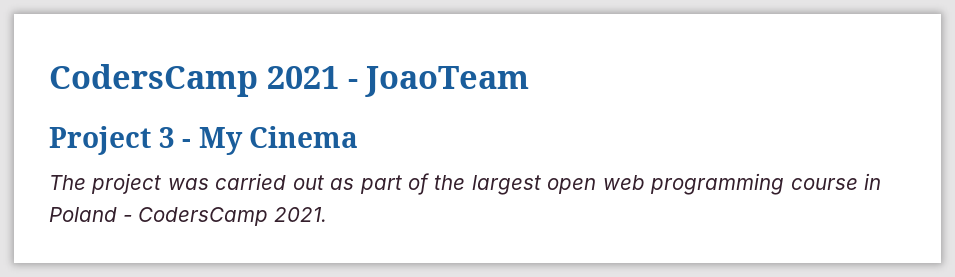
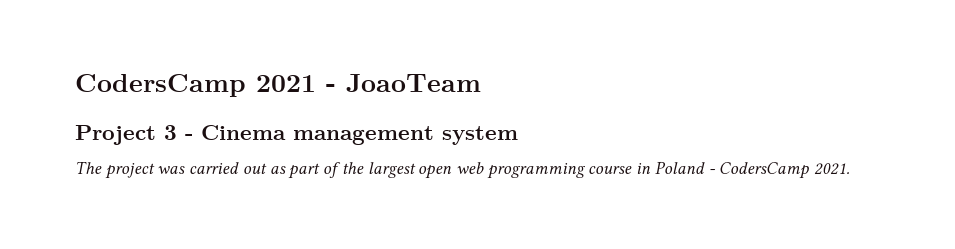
- Project 3 - My Cinema
+ Project 3 - Cinema management system

